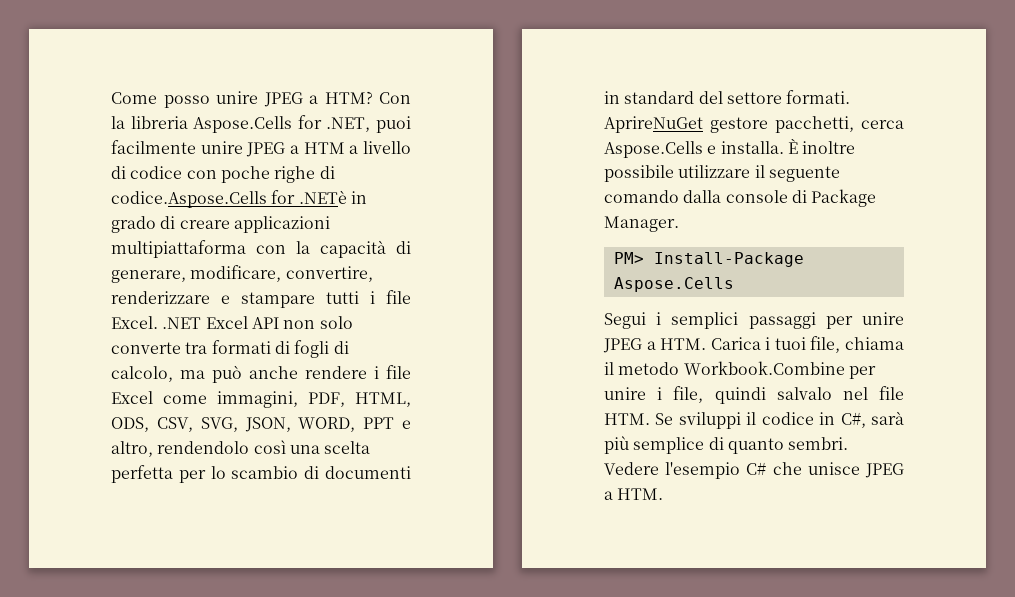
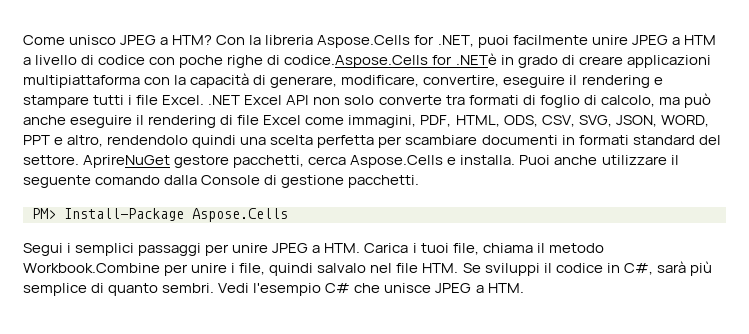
- Come posso unire JPEG a HTM?
+ Come unisco JPEG a HTM?
- Con la libreria Aspose.Cells for .NET, puoi facilmente unire JPEG a HTM a livello di codice con poche righe di codice.Aspose.Cells for .NETè in grado di creare applicazioni multipiattaforma con la capacità di generare, modificare, convertire, renderizzare e stampare tutti i file Excel. .NET Excel API non solo converte tra formati di fogli di calcolo, ma può anche rendere i file Excel come immagini, PDF, HTML, ODS, CSV, SVG, JSON, WORD, PPT e altro, rendendolo così una scelta perfetta per lo scambio di documenti in standard del settore formati.
+ Con la libreria Aspose.Cells for .NET, puoi facilmente unire JPEG a HTM a livello di codice con poche righe di codice.Aspose.Cells for .NETè in grado di creare applicazioni multipiattaforma con la capacità di generare, modificare, convertire, eseguire il rendering e stampare tutti i file Excel. .NET Excel API non solo converte tra formati di foglio di calcolo, ma può anche eseguire il rendering di file Excel come immagini, PDF, HTML, ODS, CSV, SVG, JSON, WORD, PPT e altro, rendendolo quindi una scelta perfetta per scambiare documenti in formati standard del settore.
- È inoltre possibile utilizzare il seguente comando dalla console di Package Manager.
+ Puoi anche utilizzare il seguente comando dalla Console di gestione pacchetti.
- Vedere l'esempio C# che unisce JPEG a HTM.
+ Vedi l'esempio C# che unisce JPEG a HTM.

